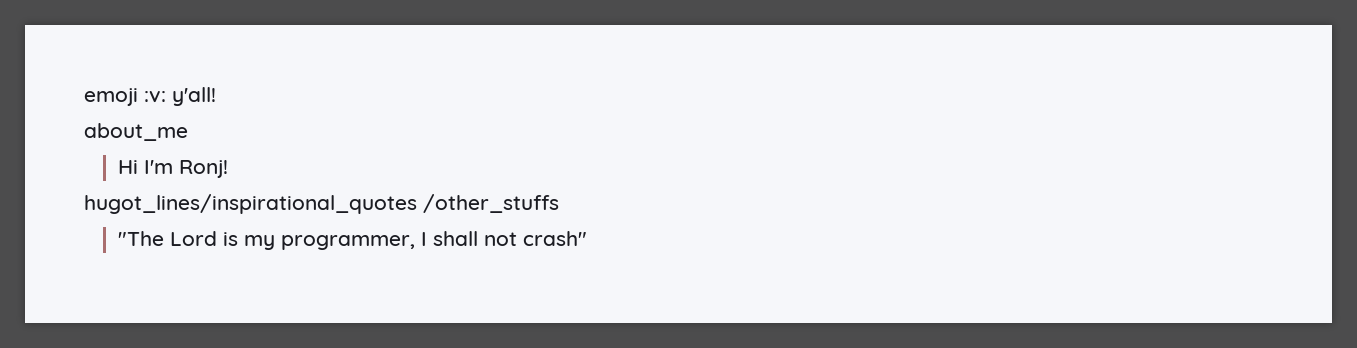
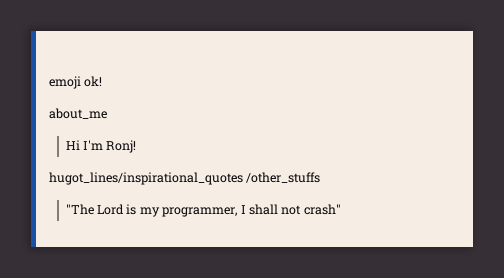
- emoji :v: y'all!
+ emoji ok!

